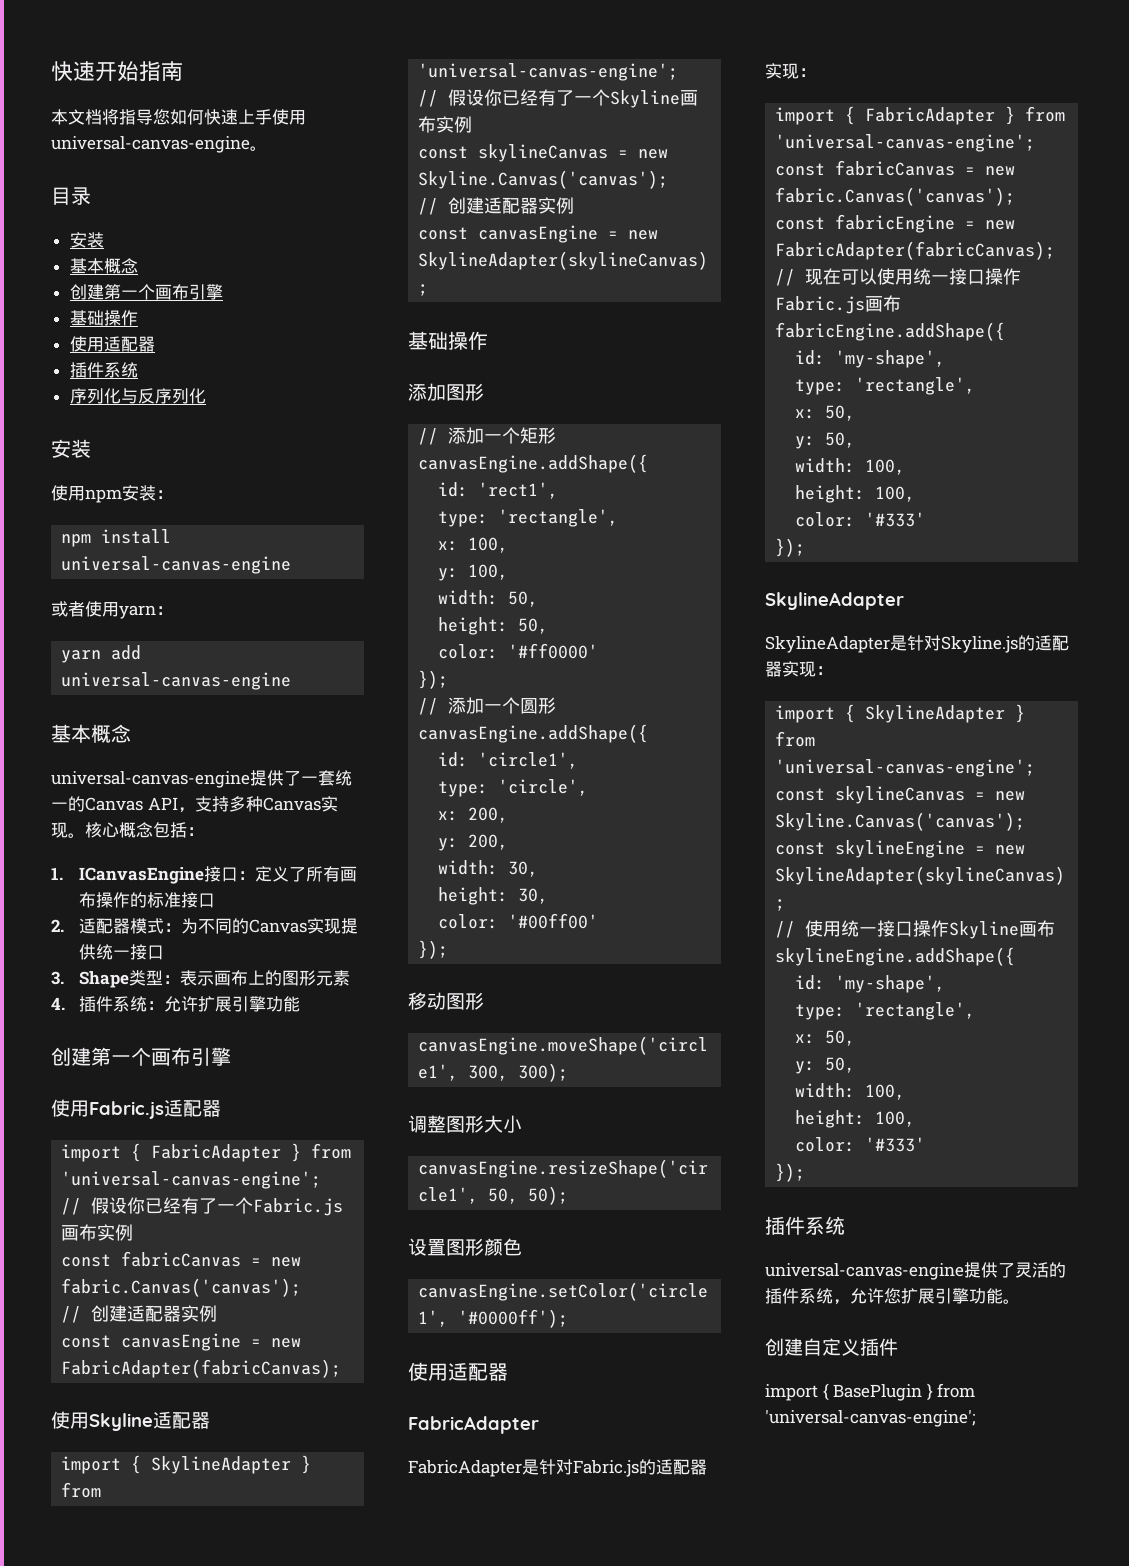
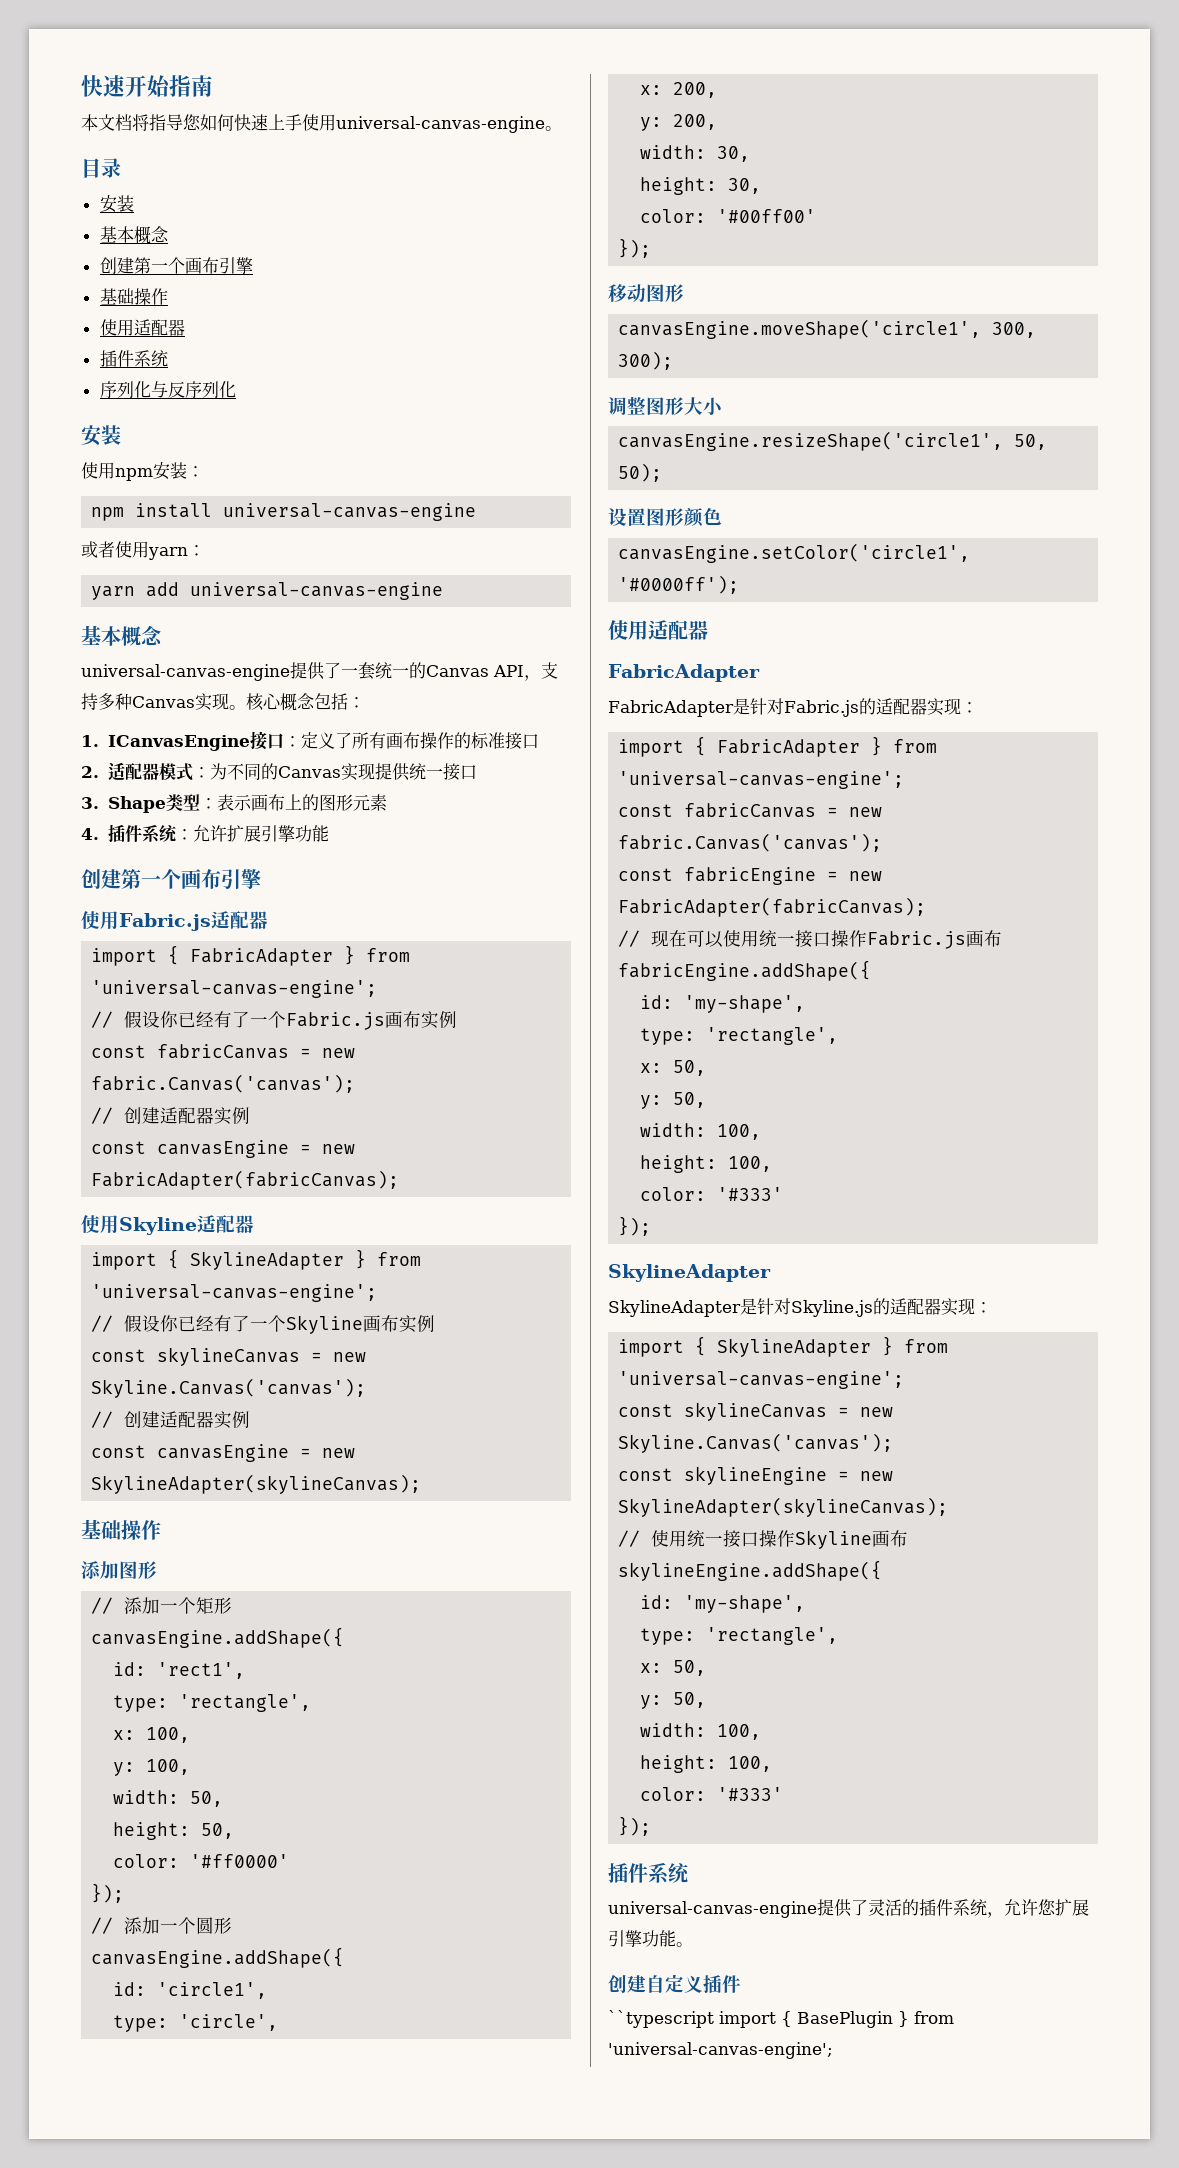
- import { BasePlugin } from 'universal-canvas-engine';
+ ``typescript import { BasePlugin } from 'universal-canvas-engine';

